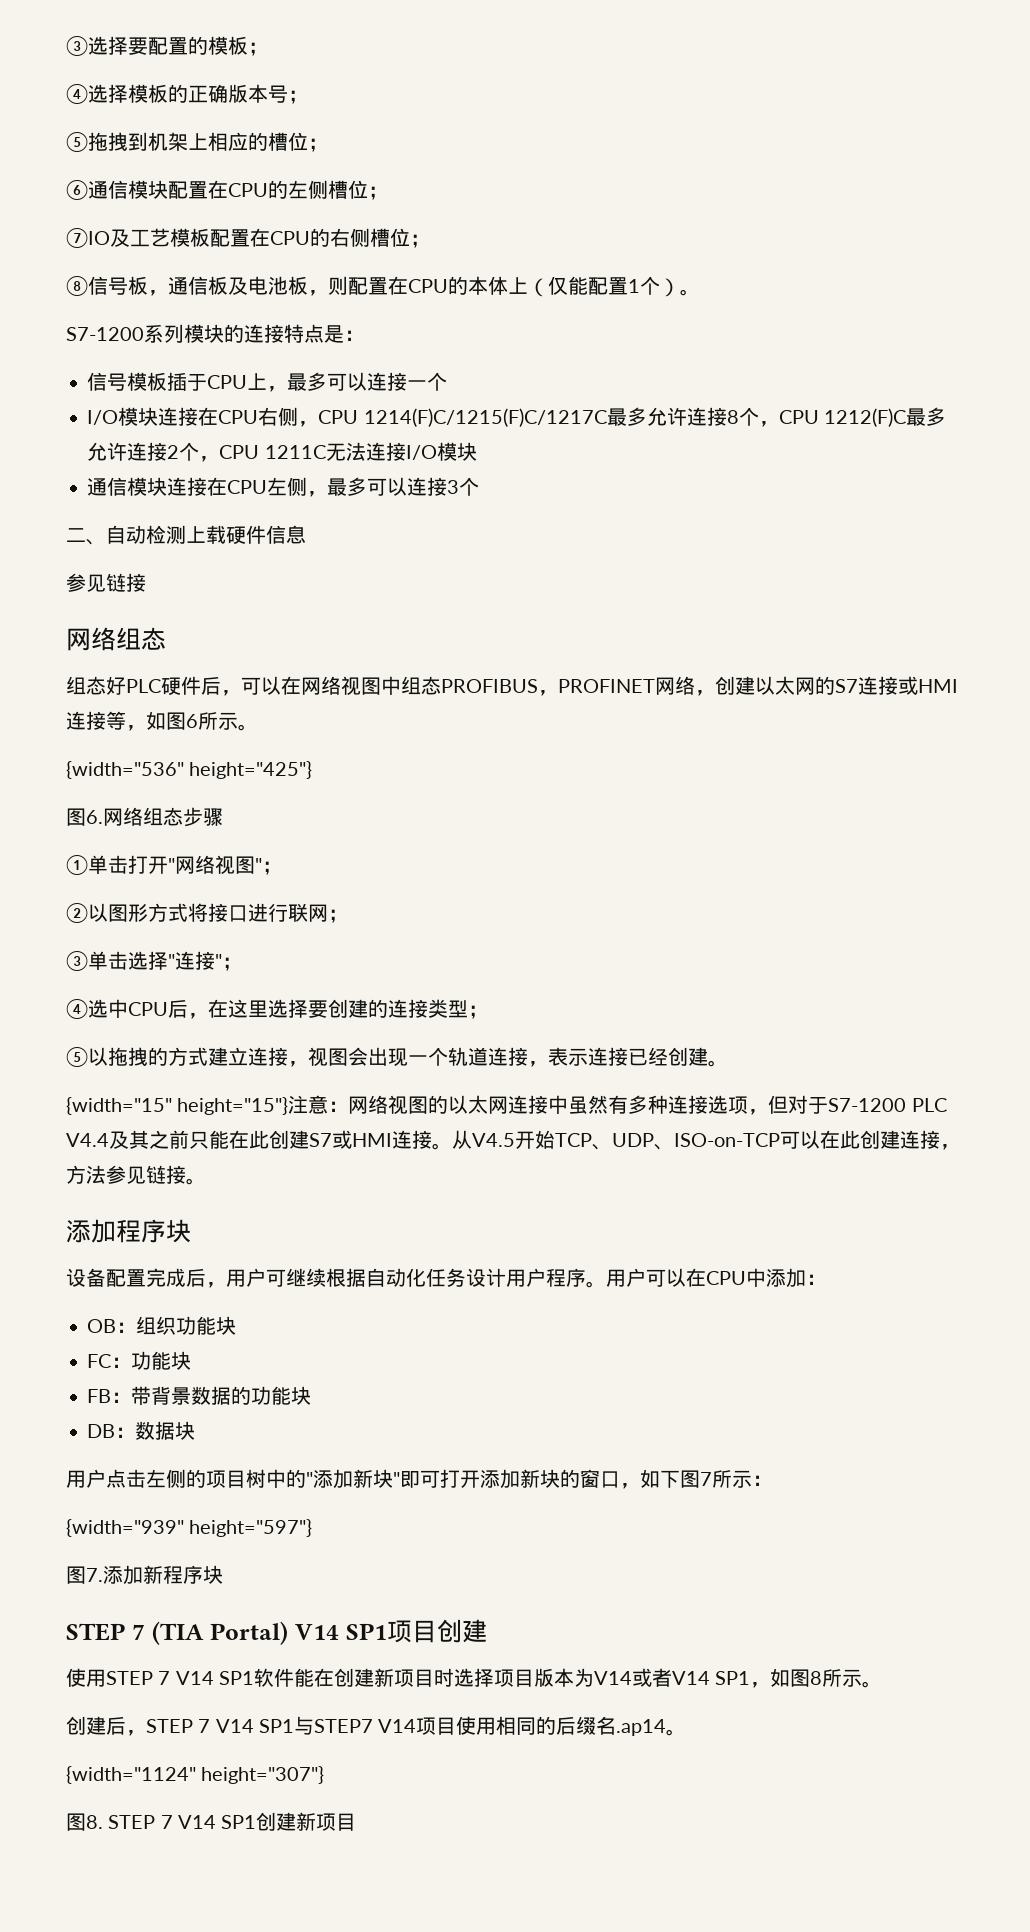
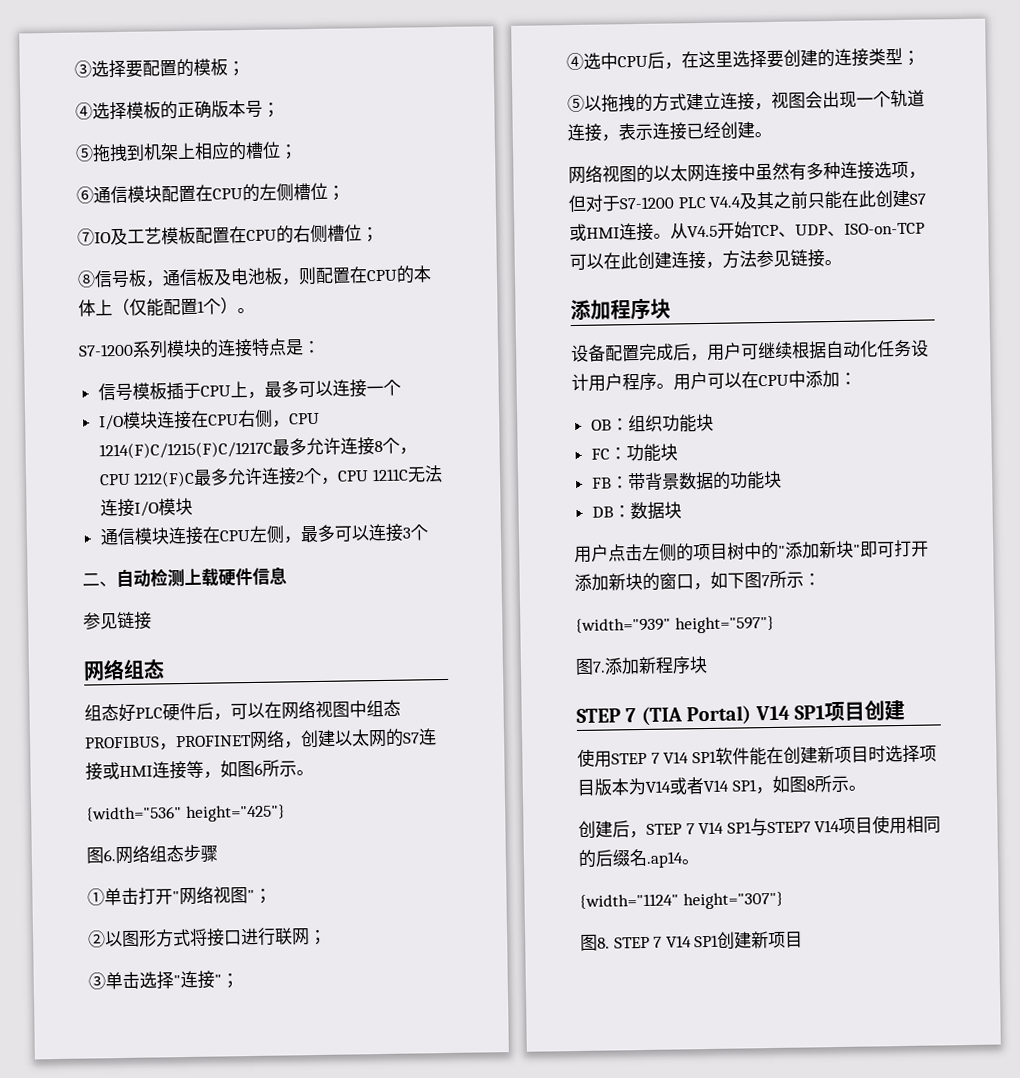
- {width="15" height="15"}注意：网络视图的以太网连接中虽然有多种连接选项，但对于S7-1200 PLC V4.4及其之前只能在此创建S7或HMI连接。
+ 网络视图的以太网连接中虽然有多种连接选项，但对于S7-1200 PLC V4.4及其之前只能在此创建S7或HMI连接。

